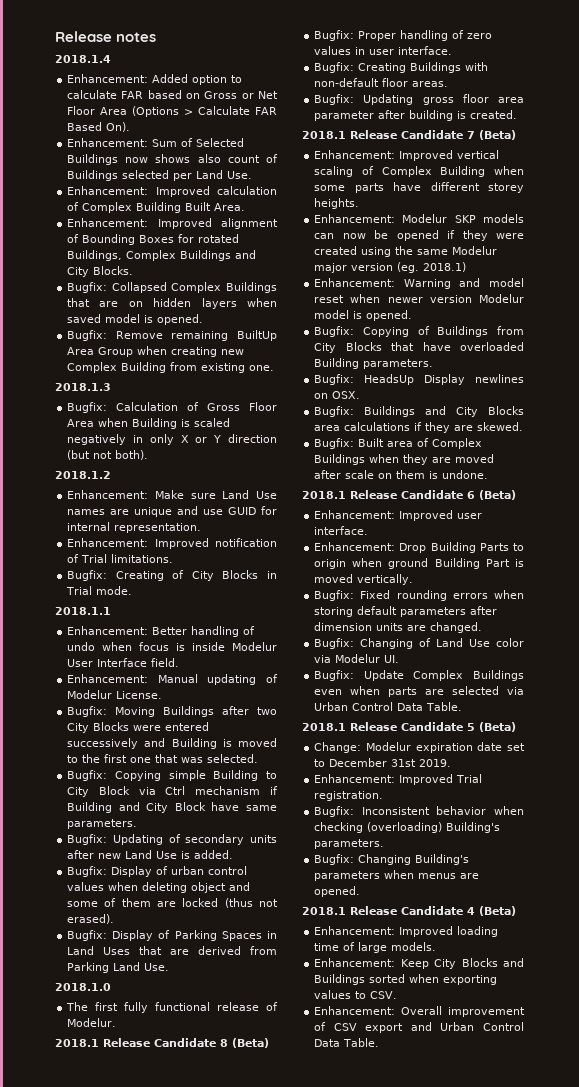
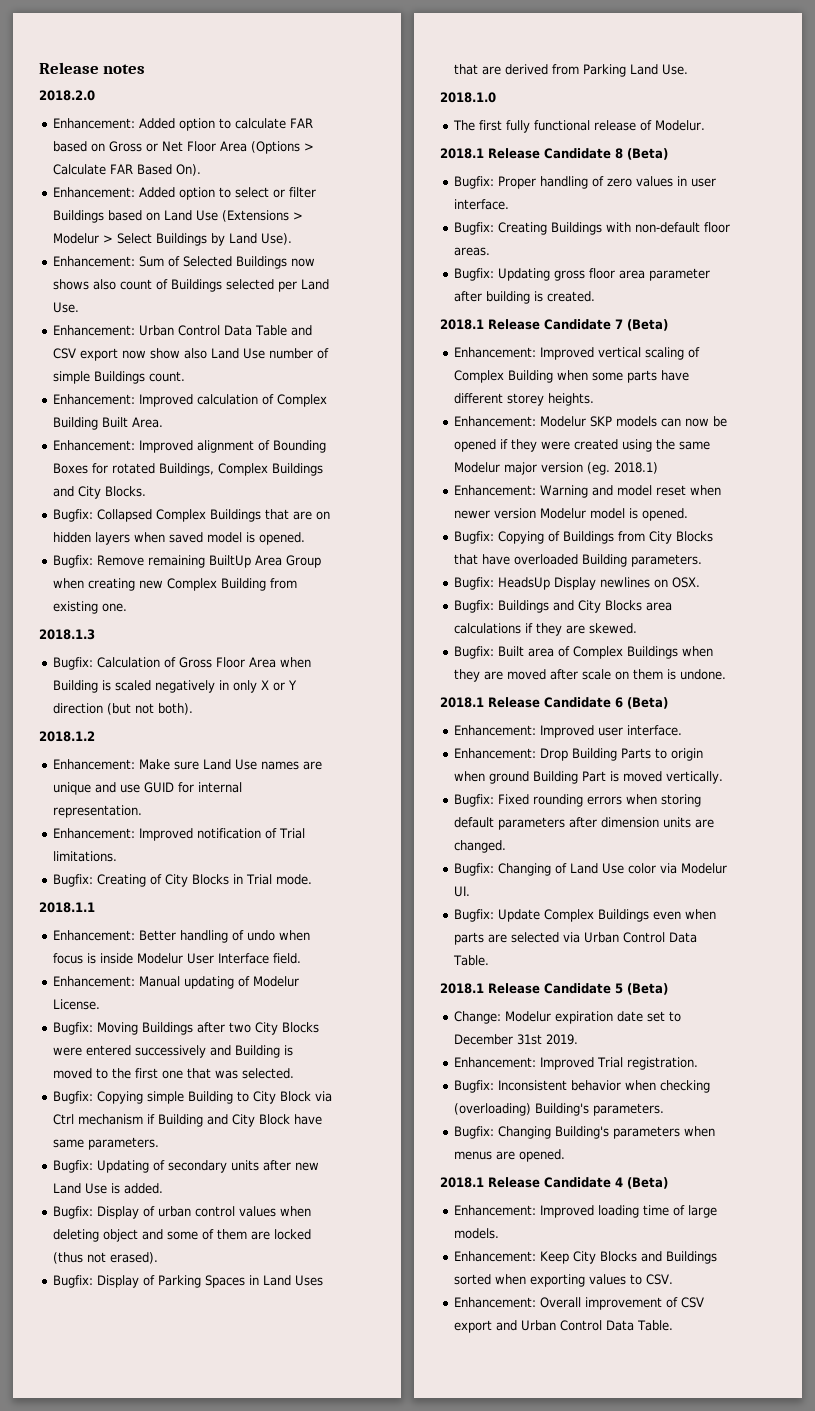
- 2018.1.4
+ 2018.2.0
+ Enhancement: Added option to select or filter Buildings based on Land Use (Extensions > Modelur > Select Buildings by Land Use).
+ Enhancement: Urban Control Data Table and CSV export now show also Land Use number of simple Buildings count.

